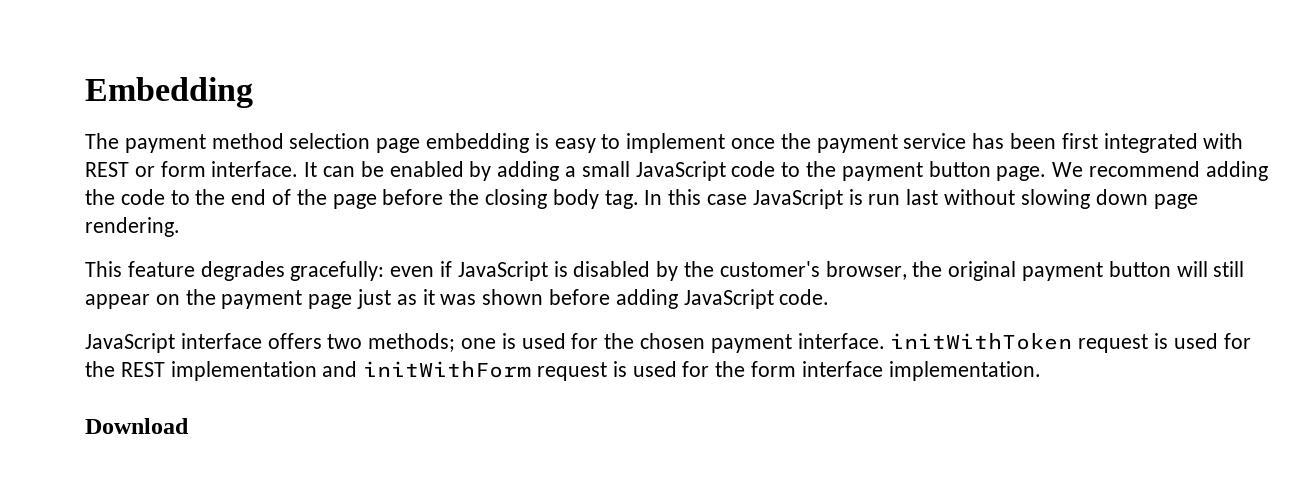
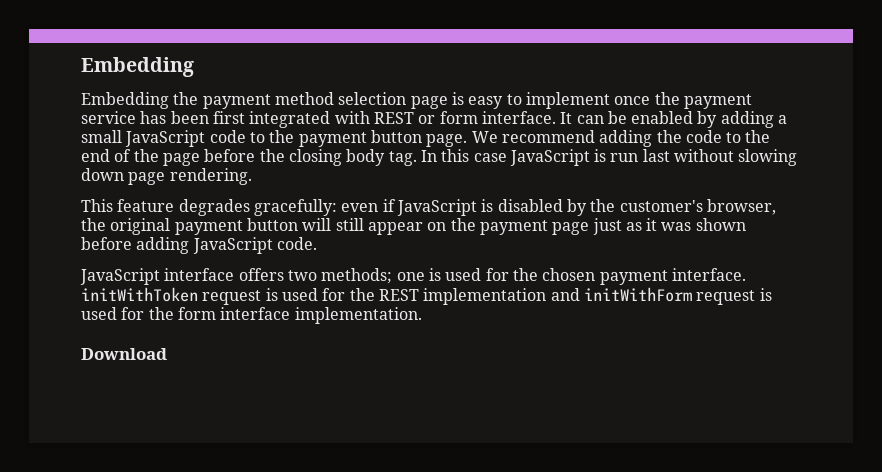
- The payment method selection page embedding is easy to implement once the payment service has been first integrated with REST or form interface.
+ Embedding the payment method selection page is easy to implement once the payment service has been first integrated with REST or form interface.

